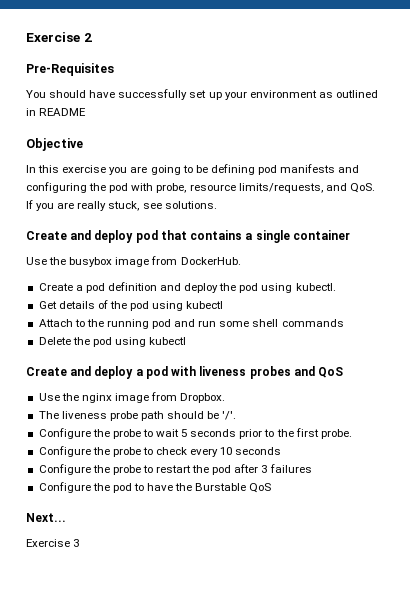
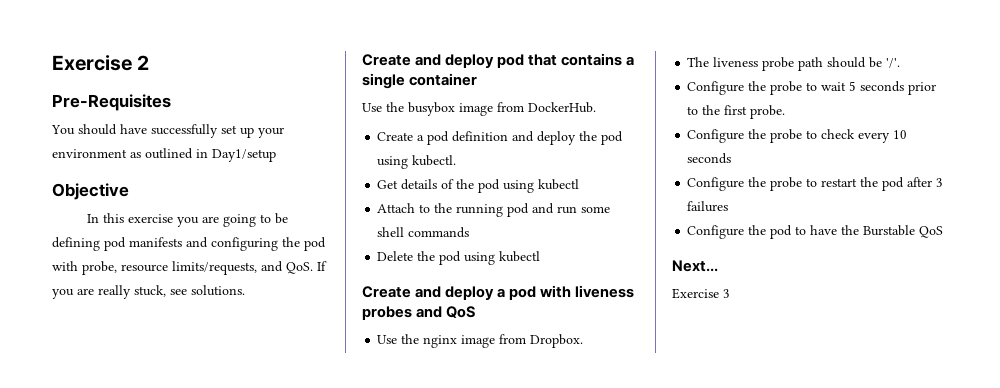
- You should have successfully set up your environment as outlined in README
+ You should have successfully set up your environment as outlined in Day1/setup

